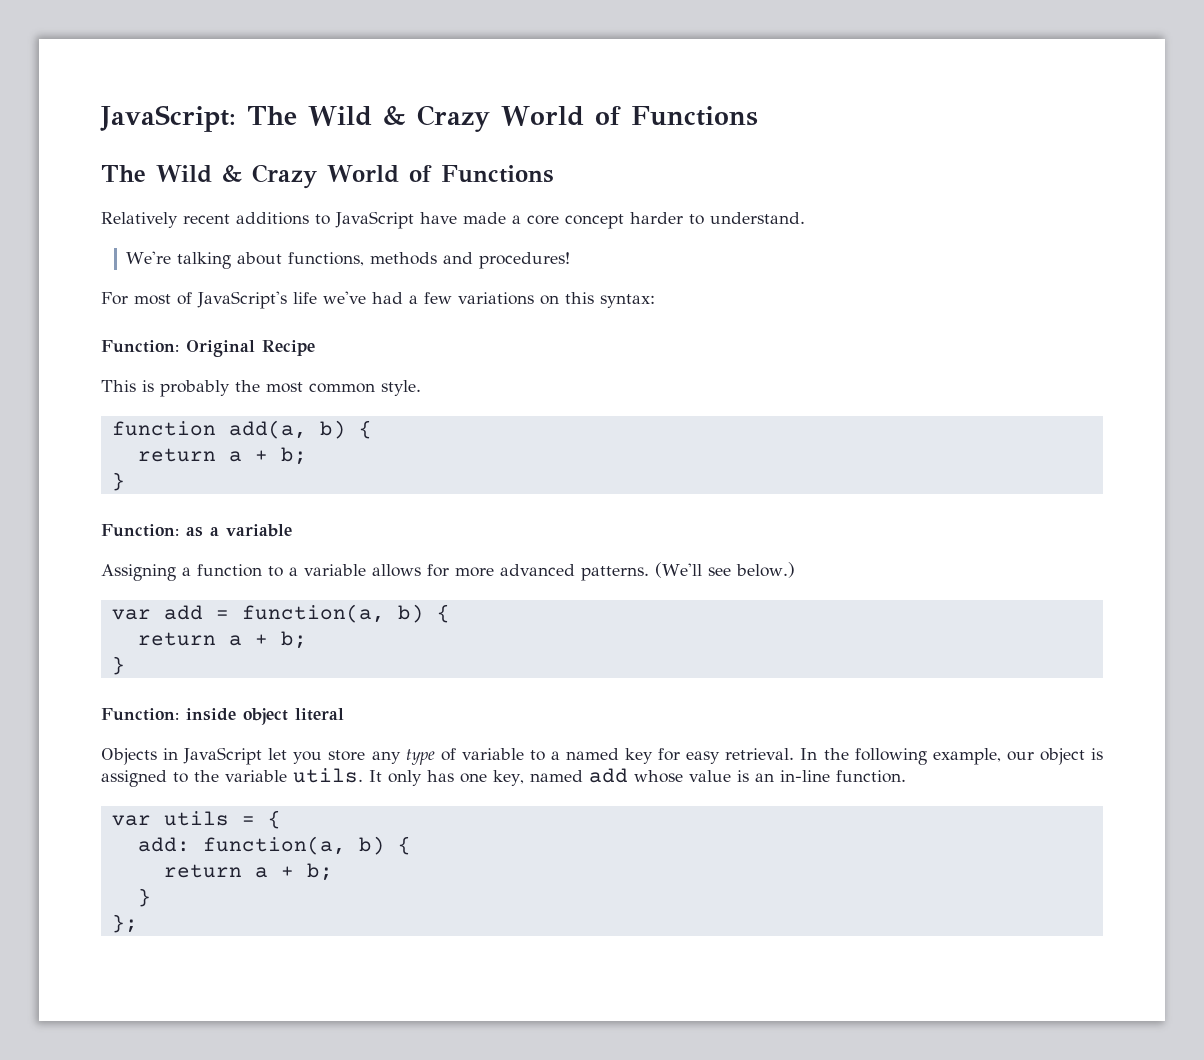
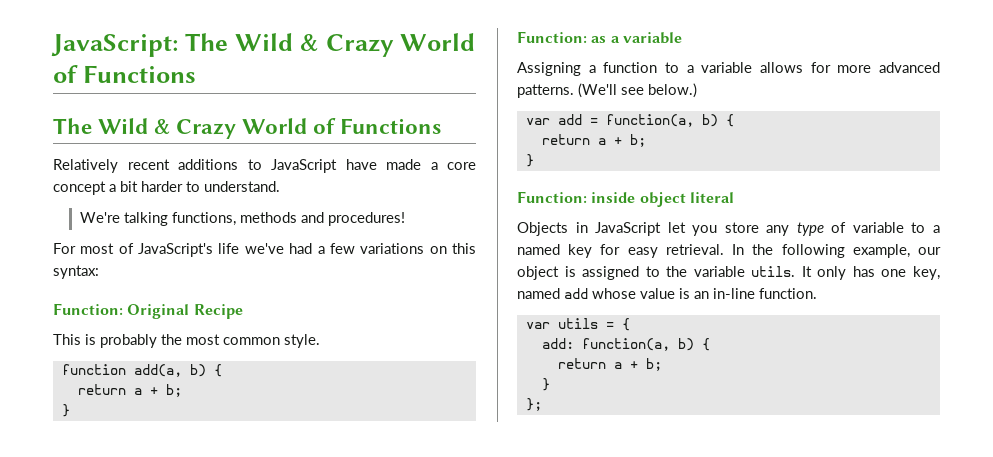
- Relatively recent additions to JavaScript have made a core concept harder to understand.
+ Relatively recent additions to JavaScript have made a core concept a bit harder to understand.
- We're talking about functions, methods and procedures!
+ We're talking functions, methods and procedures!

